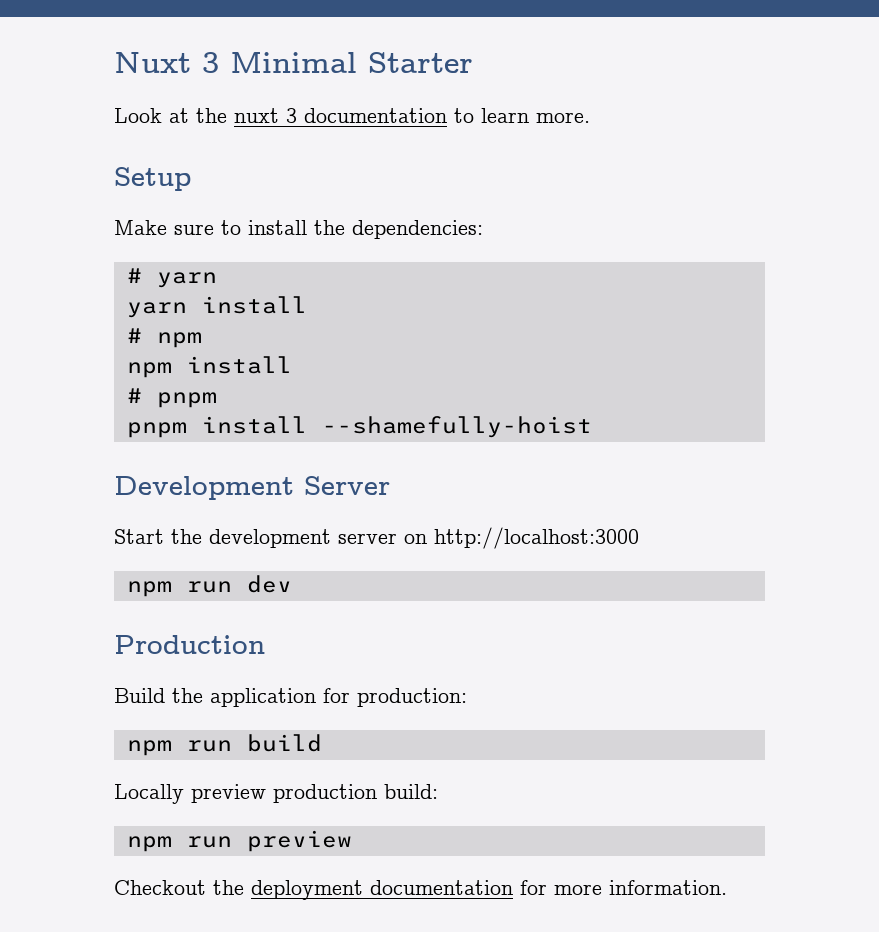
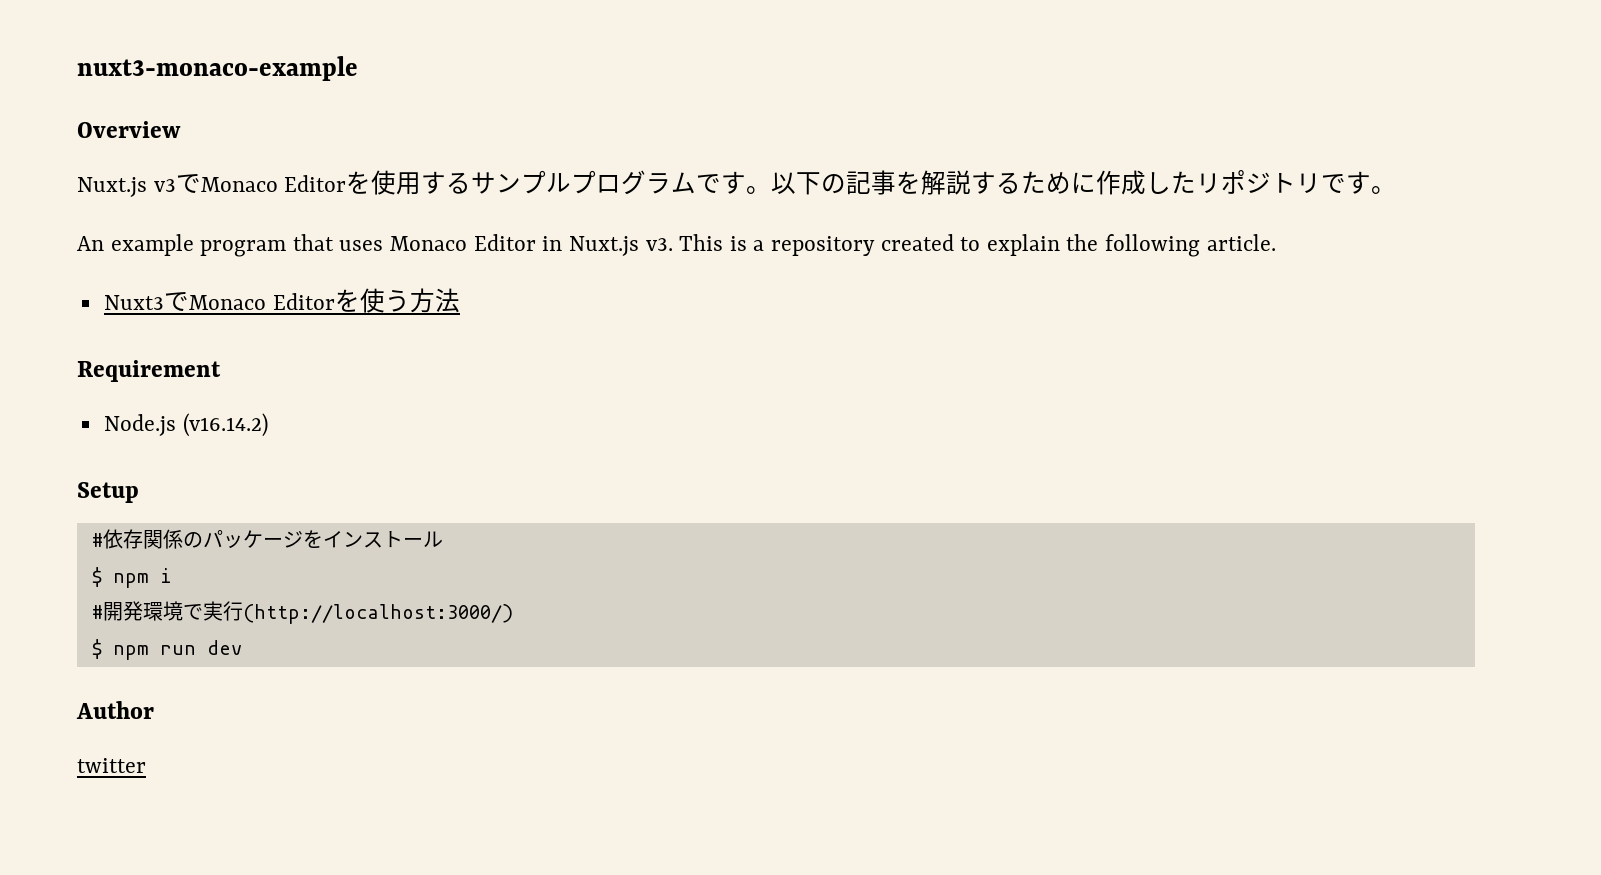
- Nuxt 3 Minimal Starter
- Look at the nuxt 3 documentation to learn more.
+ nuxt3-monaco-example
+ Overview
+ Nuxt.js v3でMonaco Editorを使用するサンプルプログラムです。以下の記事を解説するために作成したリポジトリです。
+ An example program that uses Monaco Editor in Nuxt.js v3. This is a repository created to explain the following article.
+ Nuxt3でMonaco Editorを使う方法
+ Requirement
+ Node.js (v16.14.2)
  Setup
- Make sure to install the dependencies:
- # yarn
- yarn install
- # npm
- npm install
- # pnpm
- pnpm install --shamefully-hoist
- Development Server
- Start the development server on http://localhost:3000
- npm run dev
- Production
- Build the application for production:
- npm run build
- Locally preview production build:
- npm run preview
- Checkout the deployment documentation for more information.
+ #依存関係のパッケージをインストール
+ $ npm i
+ #開発環境で実行(http://localhost:3000/)
+ $ npm run dev
+ Author
+ twitter

